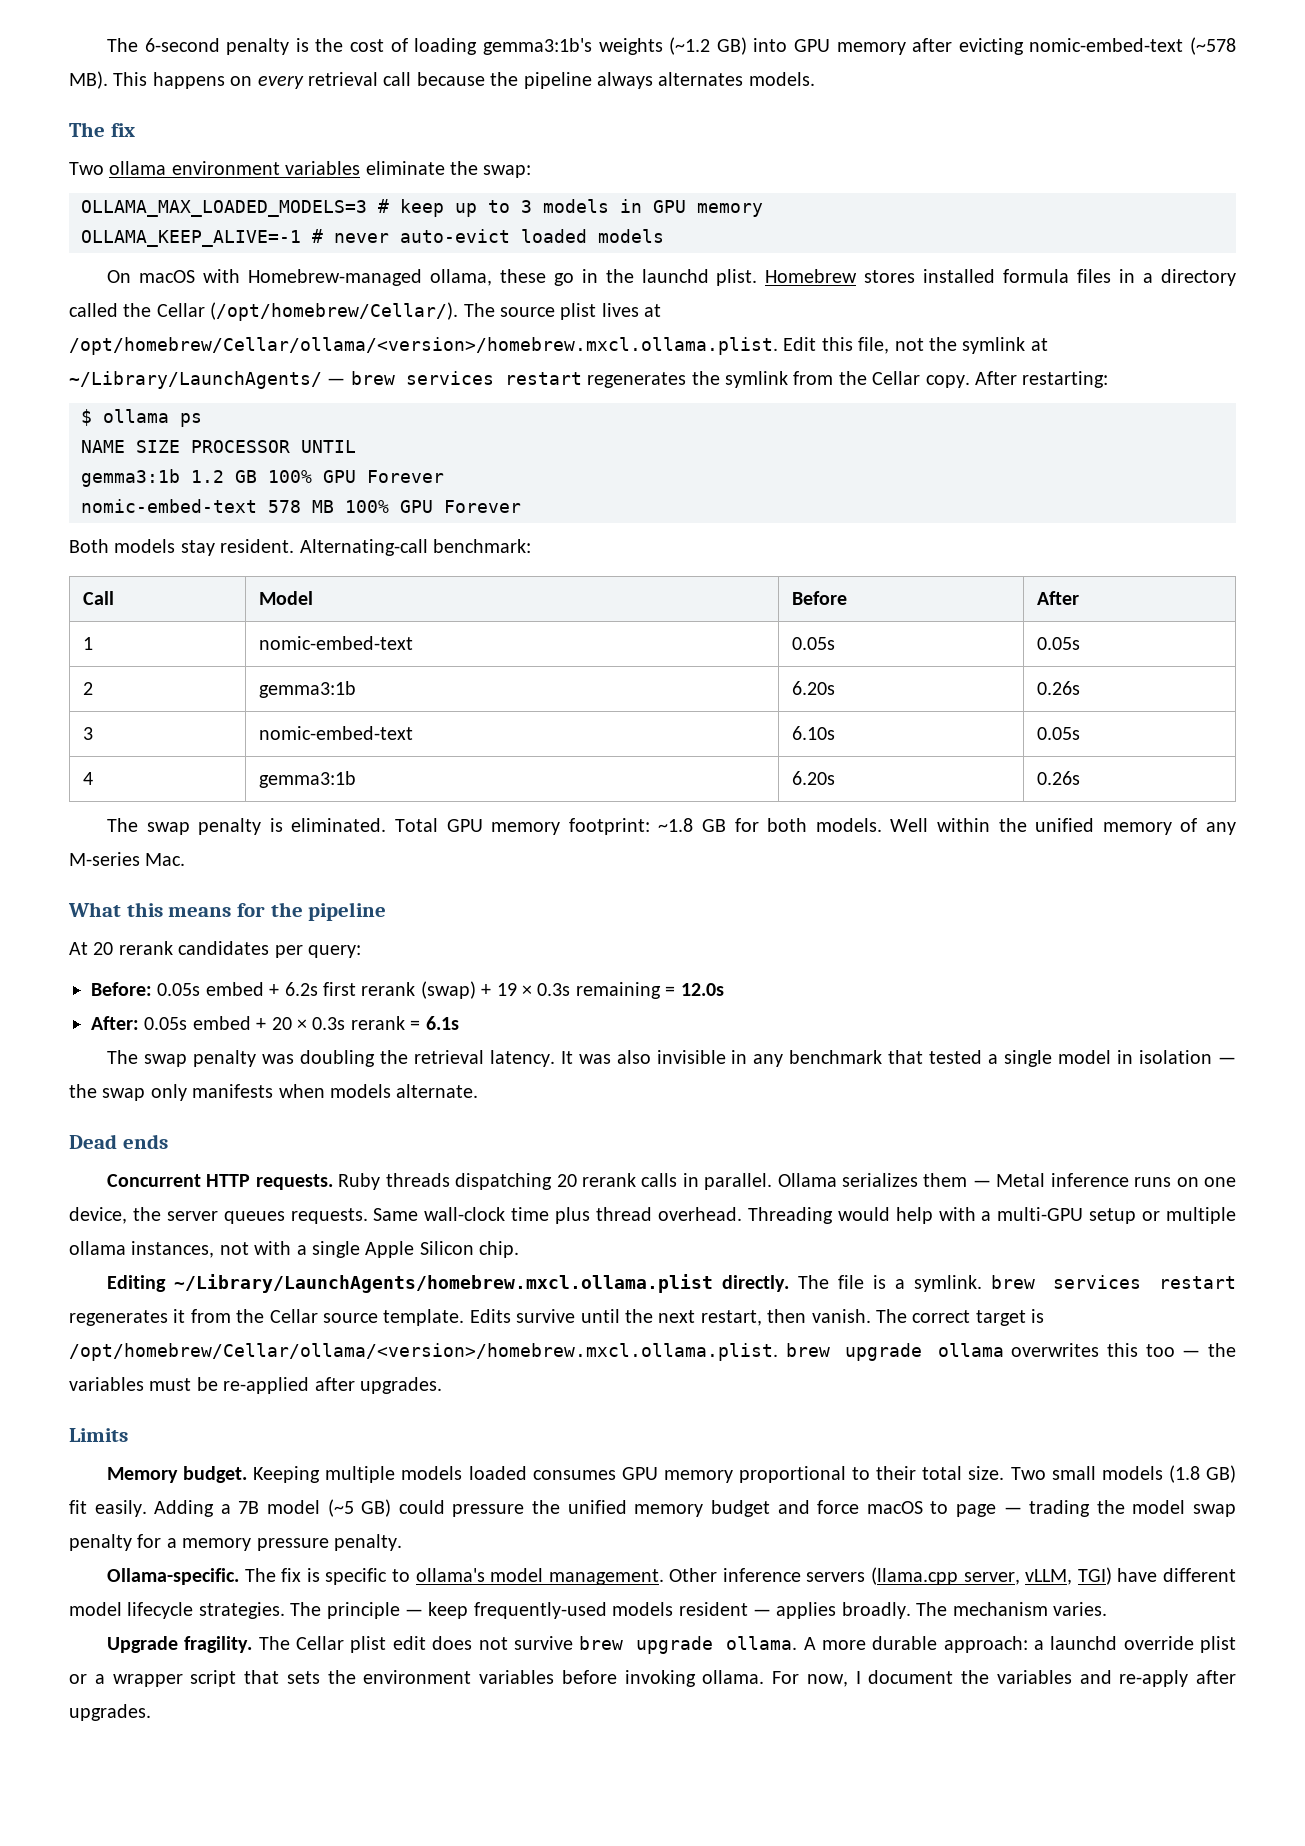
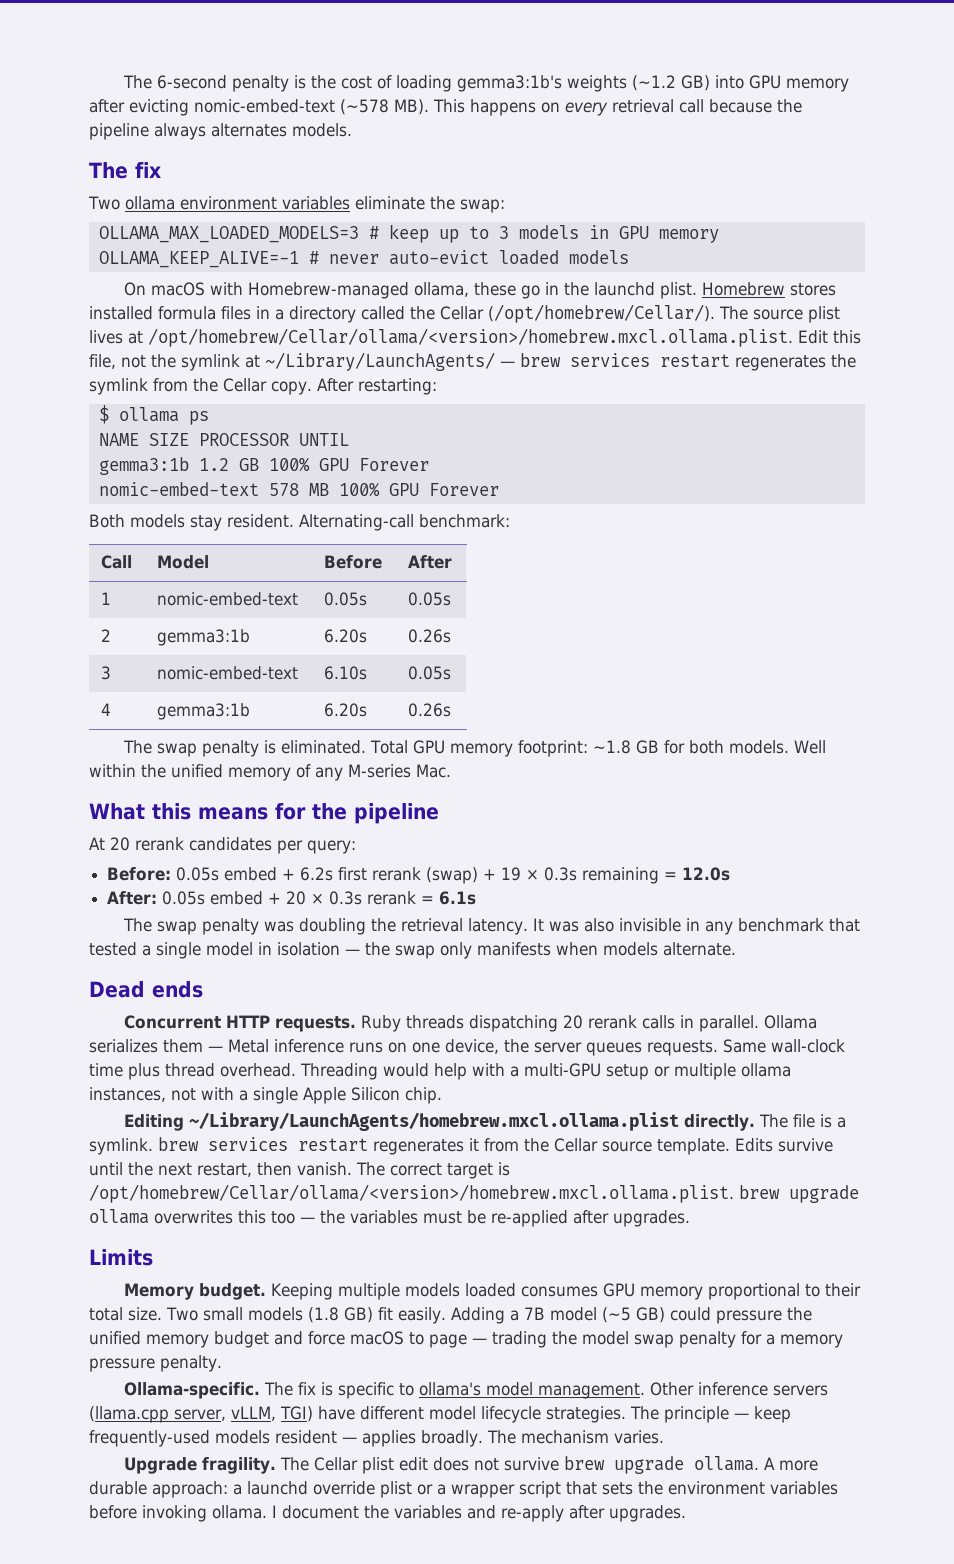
- For now, I document the variables and re-apply after upgrades.
+ I document the variables and re-apply after upgrades.

